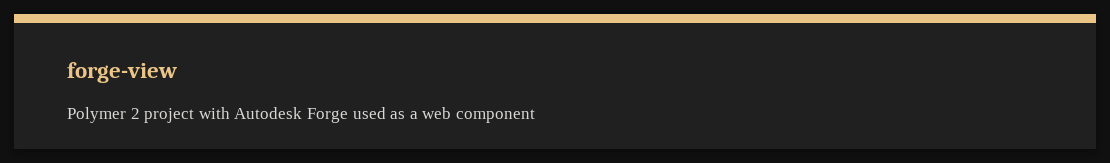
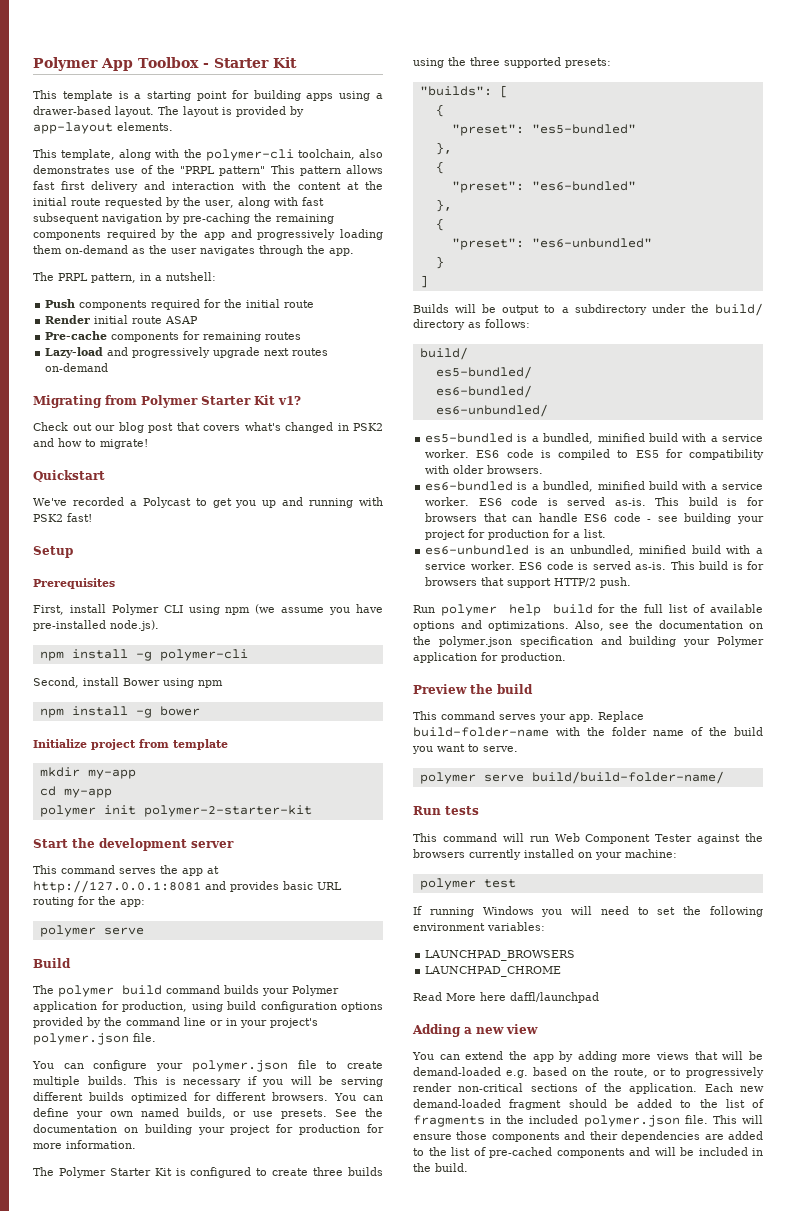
- forge-view
- Polymer 2 project with Autodesk Forge used as a web component
+ Polymer App Toolbox - Starter Kit
+ This template is a starting point for building apps using a drawer-based layout. The layout is provided by app-layout elements.
+ This template, along with the polymer-cli toolchain, also demonstrates use of the "PRPL pattern" This pattern allows fast first delivery and interaction with the content at the initial route requested by the user, along with fast subsequent navigation by pre-caching the remaining components required by the app and progressively loading them on-demand as the user navigates through the app.
+ The PRPL pattern, in a nutshell:
+ Push components required for the initial route
+ Render initial route ASAP
+ Pre-cache components for remaining routes
+ Lazy-load and progressively upgrade next routes on-demand
+ Migrating from Polymer Starter Kit v1?
+ Check out our blog post that covers what's changed in PSK2 and how to migrate!
+ Quickstart
+ We've recorded a Polycast to get you up and running with PSK2 fast!
+ Setup
+ Prerequisites
+ First, install Polymer CLI using npm (we assume you have pre-installed node.js).
+ npm install -g polymer-cli
+ Second, install Bower using npm
+ npm install -g bower
+ Initialize project from template
+ mkdir my-app
+ cd my-app
+ polymer init polymer-2-starter-kit
+ Start the development server
+ This command serves the app at http://127.0.0.1:8081 and provides basic URL routing for the app:
+ polymer serve
+ Build
+ The polymer build command builds your Polymer application for production, using build configuration options provided by the command line or in your project's polymer.json file.
+ You can configure your polymer.json file to create multiple builds. This is necessary if you will be serving different builds optimized for different browsers. You can define your own named builds, or use presets. See the documentation on building your project for production for more information.
+ The Polymer Starter Kit is configured to create three builds using the three supported presets:
+ "builds": [
+ {
+ "preset": "es5-bundled"
+ },
+ {
+ "preset": "es6-bundled"
+ },
+ {
+ "preset": "es6-unbundled"
+ }
+ ]
+ Builds will be output to a subdirectory under the build/ directory as follows:
+ build/
+ es5-bundled/
+ es6-bundled/
+ es6-unbundled/
+ es5-bundled is a bundled, minified build with a service worker. ES6 code is compiled to ES5 for compatibility with older browsers.
+ es6-bundled is a bundled, minified build with a service worker. ES6 code is served as-is. This build is for browsers that can handle ES6 code - see building your project for production for a list.
+ es6-unbundled is an unbundled, minified build with a service worker. ES6 code is served as-is. This build is for browsers that support HTTP/2 push.
+ Run polymer help build for the full list of available options and optimizations. Also, see the documentation on the polymer.json specification and building your Polymer application for production.
+ Preview the build
+ This command serves your app. Replace build-folder-name with the folder name of the build you want to serve.
+ polymer serve build/build-folder-name/
+ Run tests
+ This command will run Web Component Tester against the browsers currently installed on your machine:
+ polymer test
+ If running Windows you will need to set the following environment variables:
+ LAUNCHPAD_BROWSERS
+ LAUNCHPAD_CHROME
+ Read More here daffl/launchpad
+ Adding a new view
+ You can extend the app by adding more views that will be demand-loaded e.g. based on the route, or to progressively render non-critical sections of the application. Each new demand-loaded fragment should be added to the list of fragments in the included polymer.json file. This will ensure those components and their dependencies are added to the list of pre-cached components and will be included in the build.

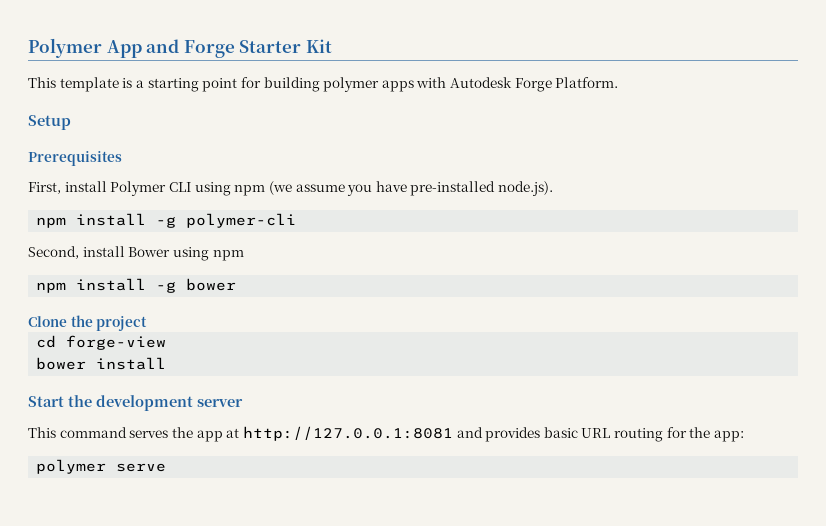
- Polymer App Toolbox - Starter Kit
+ Polymer App and Forge Starter Kit
- This template is a starting point for building apps using a drawer-based layout. The layout is provided by app-layout elements.
- This template, along with the polymer-cli toolchain, also demonstrates use of the "PRPL pattern" This pattern allows fast first delivery and interaction with the content at the initial route requested by the user, along with fast subsequent navigation by pre-caching the remaining components required by the app and progressively loading them on-demand as the user navigates through the app.
- The PRPL pattern, in a nutshell:
- Push components required for the initial route
- Render initial route ASAP
- Pre-cache components for remaining routes
- Lazy-load and progressively upgrade next routes on-demand
- Migrating from Polymer Starter Kit v1?
- Check out our blog post that covers what's changed in PSK2 and how to migrate!
- Quickstart
- We've recorded a Polycast to get you up and running with PSK2 fast!
+ This template is a starting point for building polymer apps with Autodesk Forge Platform.
- Initialize project from template
- mkdir my-app
- cd my-app
- polymer init polymer-2-starter-kit
+ Clone the project
+ cd forge-view
+ bower install
- Build
- The polymer build command builds your Polymer application for production, using build configuration options provided by the command line or in your project's polymer.json file.
- You can configure your polymer.json file to create multiple builds. This is necessary if you will be serving different builds optimized for different browsers. You can define your own named builds, or use presets. See the documentation on building your project for production for more information.
- The Polymer Starter Kit is configured to create three builds using the three supported presets:
- "builds": [
- {
- "preset": "es5-bundled"
- },
- {
- "preset": "es6-bundled"
- },
- {
- "preset": "es6-unbundled"
- }
- ]
- Builds will be output to a subdirectory under the build/ directory as follows:
- build/
- es5-bundled/
- es6-bundled/
- es6-unbundled/
- es5-bundled is a bundled, minified build with a service worker. ES6 code is compiled to ES5 for compatibility with older browsers.
- es6-bundled is a bundled, minified build with a service worker. ES6 code is served as-is. This build is for browsers that can handle ES6 code - see building your project for production for a list.
- es6-unbundled is an unbundled, minified build with a service worker. ES6 code is served as-is. This build is for browsers that support HTTP/2 push.
- Run polymer help build for the full list of available options and optimizations. Also, see the documentation on the polymer.json specification and building your Polymer application for production.
- Preview the build
- This command serves your app. Replace build-folder-name with the folder name of the build you want to serve.
- polymer serve build/build-folder-name/
- Run tests
- This command will run Web Component Tester against the browsers currently installed on your machine:
- polymer test
- If running Windows you will need to set the following environment variables:
- LAUNCHPAD_BROWSERS
- LAUNCHPAD_CHROME
- Read More here daffl/launchpad
- Adding a new view
- You can extend the app by adding more views that will be demand-loaded e.g. based on the route, or to progressively render non-critical sections of the application. Each new demand-loaded fragment should be added to the list of fragments in the included polymer.json file. This will ensure those components and their dependencies are added to the list of pre-cached components and will be included in the build.

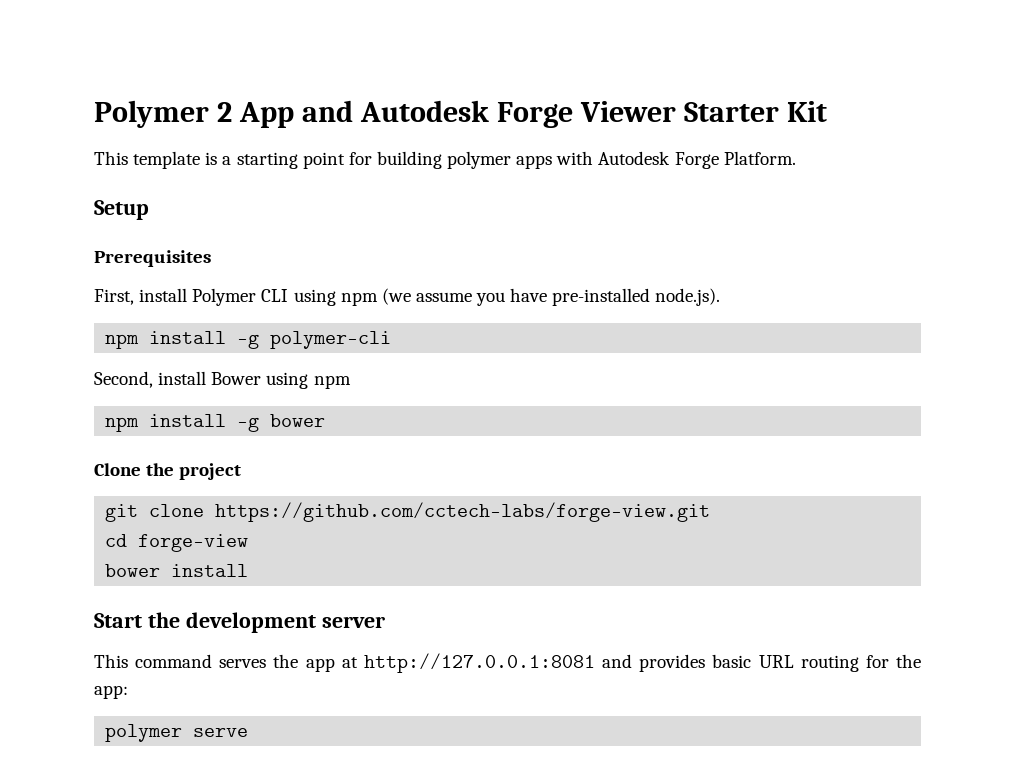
- Polymer App and Forge Starter Kit
+ Polymer 2 App and Autodesk Forge Viewer Starter Kit
+ git clone https://github.com/cctech-labs/forge-view.git

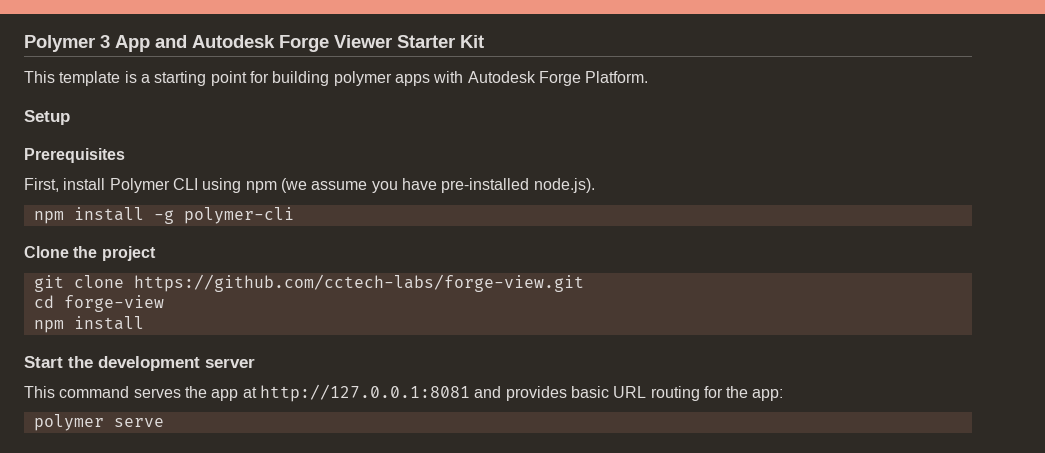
- Polymer 2 App and Autodesk Forge Viewer Starter Kit
+ Polymer 3 App and Autodesk Forge Viewer Starter Kit
- Second, install Bower using npm
- npm install -g bower
  cd forge-view
- bower install
+ npm install

